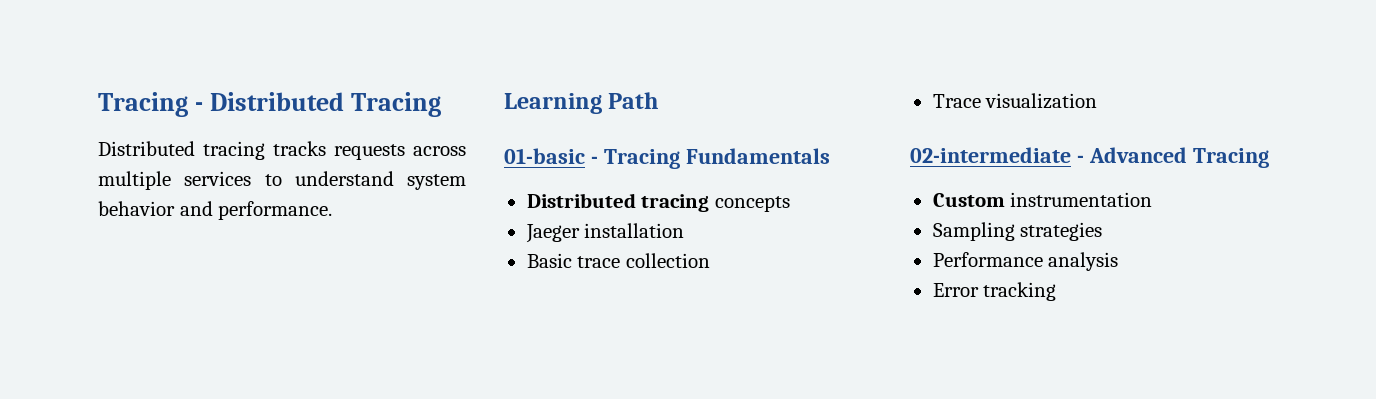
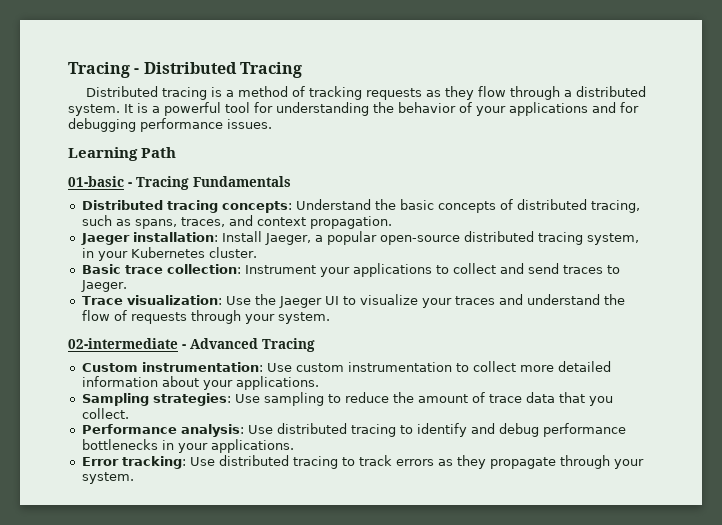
- Distributed tracing tracks requests across multiple services to understand system behavior and performance.
+ Distributed tracing is a method of tracking requests as they flow through a distributed system. It is a powerful tool for understanding the behavior of your applications and for debugging performance issues.
- Distributed tracing concepts
- Jaeger installation
- Basic trace collection
- Trace visualization
+ Distributed tracing concepts: Understand the basic concepts of distributed tracing, such as spans, traces, and context propagation.
+ Jaeger installation: Install Jaeger, a popular open-source distributed tracing system, in your Kubernetes cluster.
+ Basic trace collection: Instrument your applications to collect and send traces to Jaeger.
+ Trace visualization: Use the Jaeger UI to visualize your traces and understand the flow of requests through your system.
- Custom instrumentation
- Sampling strategies
- Performance analysis
- Error tracking
+ Custom instrumentation: Use custom instrumentation to collect more detailed information about your applications.
+ Sampling strategies: Use sampling to reduce the amount of trace data that you collect.
+ Performance analysis: Use distributed tracing to identify and debug performance bottlenecks in your applications.
+ Error tracking: Use distributed tracing to track errors as they propagate through your system.

